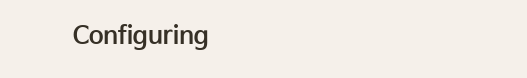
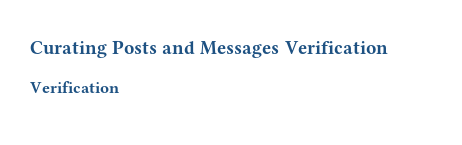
- Configuring
+ Curating Posts and Messages Verification
+ Verification

